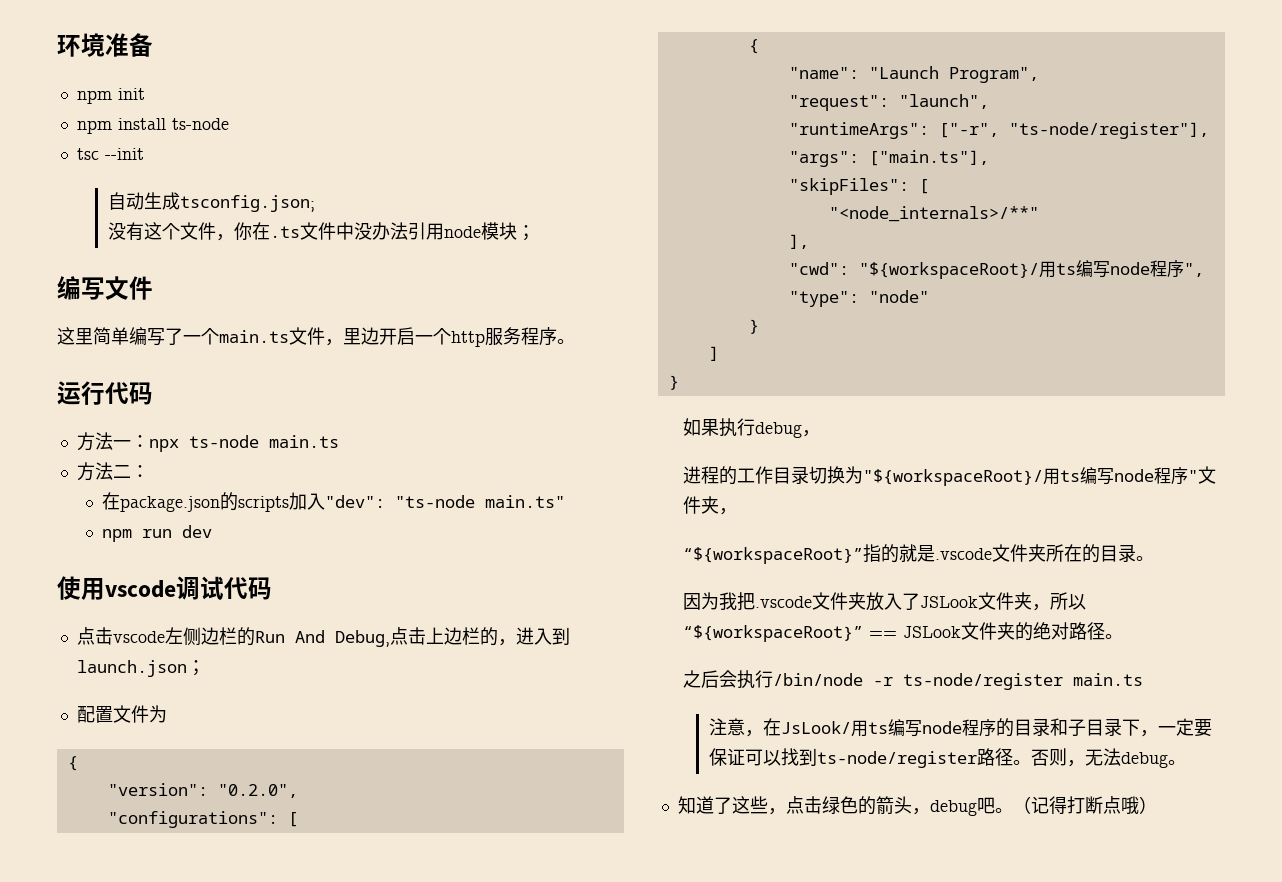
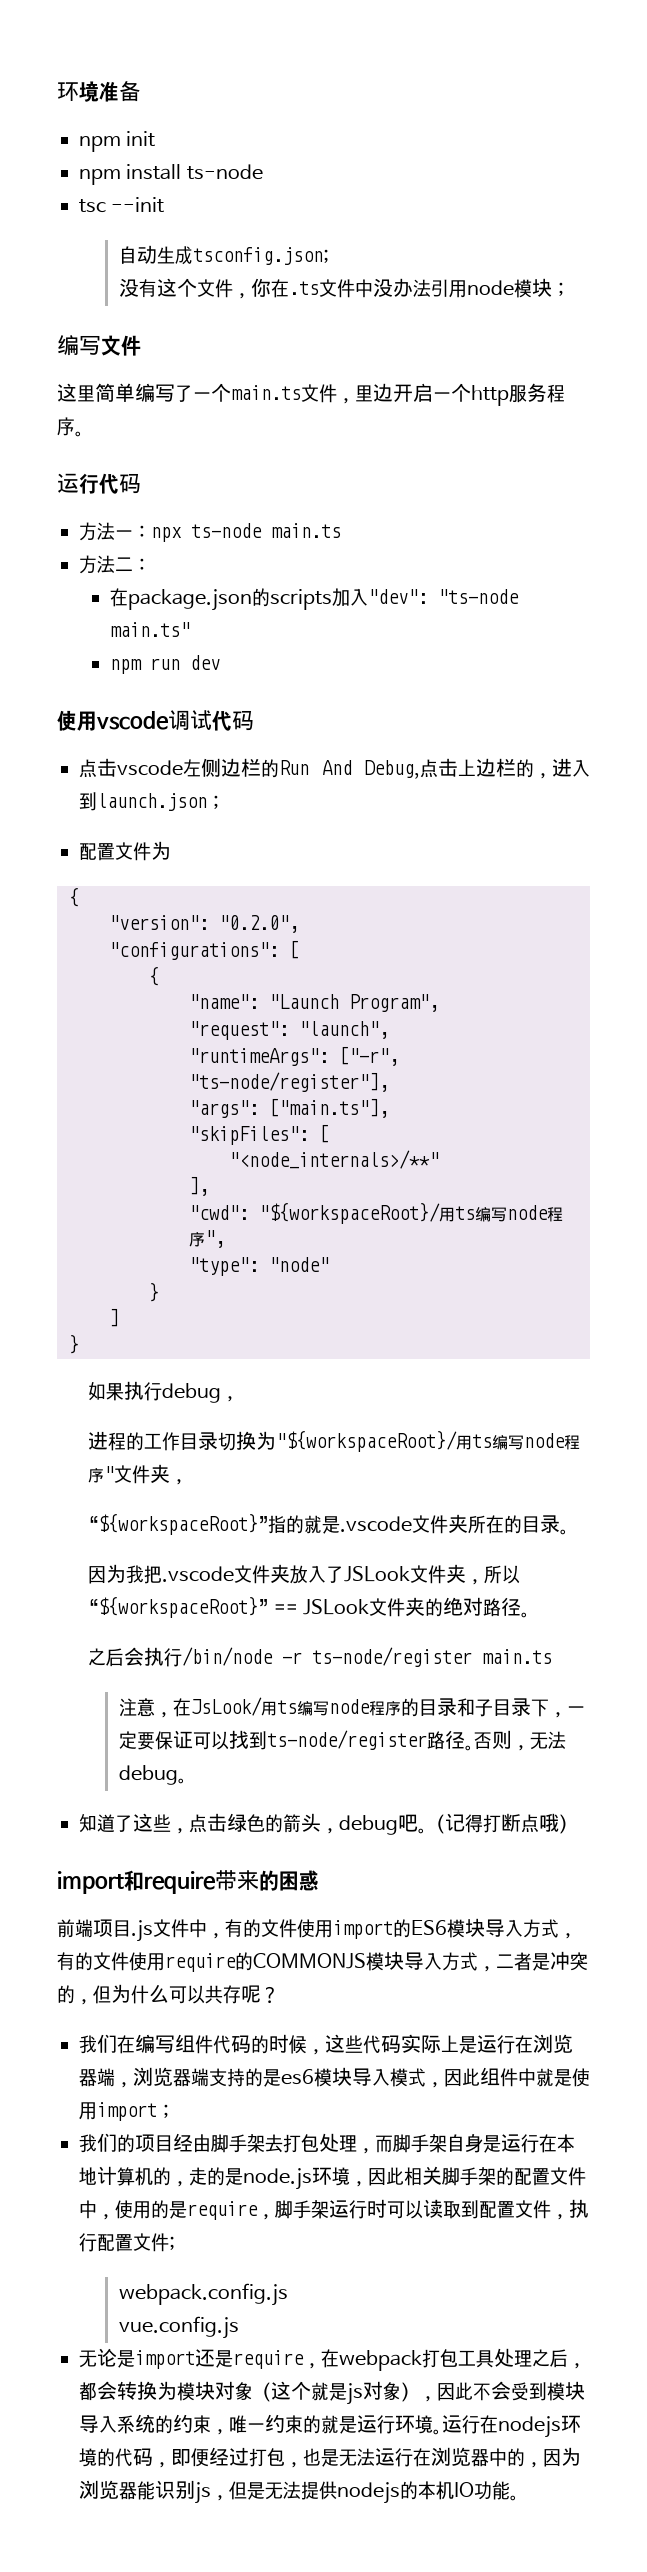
+ import和require带来的困惑
+ 前端项目.js文件中，有的文件使用import的ES6模块导入方式，有的文件使用require的COMMONJS模块导入方式，二者是冲突的，但为什么可以共存呢？
+ 我们在编写组件代码的时候，这些代码实际上是运行在浏览器端，浏览器端支持的是es6模块导入模式，因此组件中就是使用import；
+ 我们的项目经由脚手架去打包处理，而脚手架自身是运行在本地计算机的，走的是node.js环境，因此相关脚手架的配置文件中，使用的是require，脚手架运行时可以读取到配置文件，执行配置文件;
+ webpack.config.js
+ vue.config.js
+ 无论是import还是require，在webpack打包工具处理之后，都会转换为模块对象（这个就是js对象），因此不会受到模块导入系统的约束，唯一约束的就是运行环境。运行在nodejs环境的代码，即便经过打包，也是无法运行在浏览器中的，因为浏览器能识别js，但是无法提供nodejs的本机IO功能。

